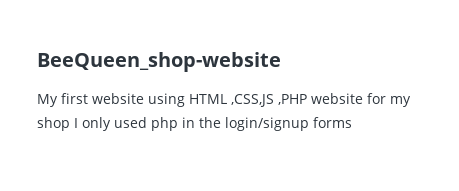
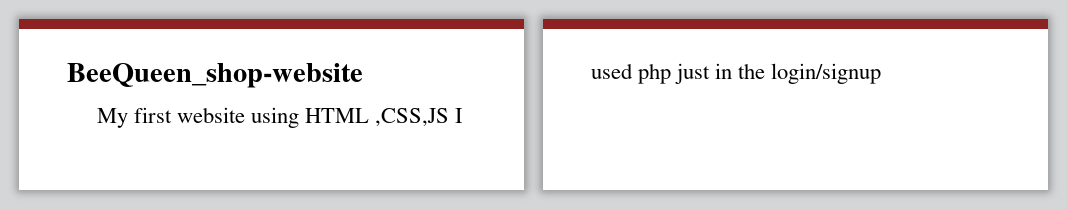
- My first website using HTML ,CSS,JS ,PHP website for my shop I only used php in the login/signup forms
+ My first website using HTML ,CSS,JS I used php just in the login/signup

